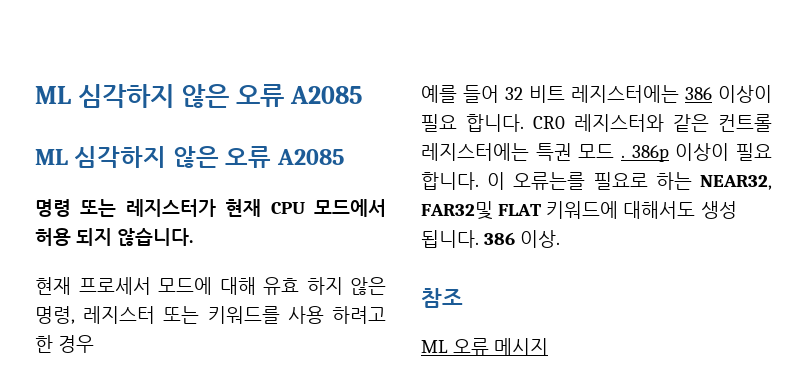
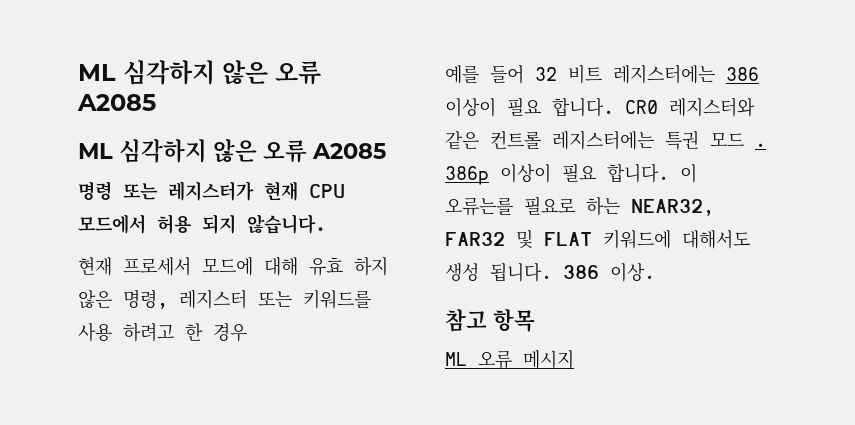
- 이 오류는를 필요로 하는 NEAR32, FAR32및 FLAT 키워드에 대해서도 생성 됩니다.
+ 이 오류는를 필요로 하는 NEAR32, FAR32 및 FLAT 키워드에 대해서도 생성 됩니다.
- 참조
+ 참고 항목

